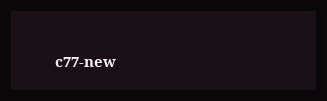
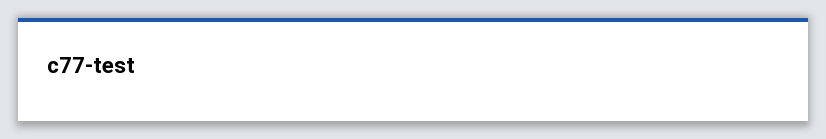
- c77-new
+ c77-test

